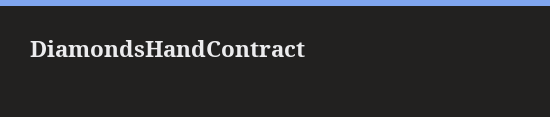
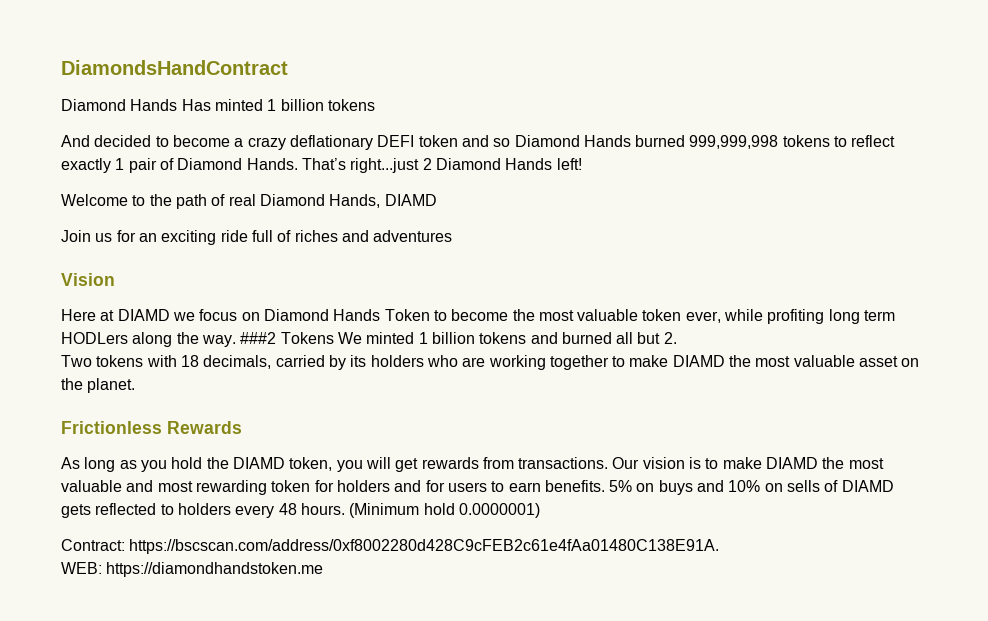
+ Diamond Hands Has minted 1 billion tokens
+ And decided to become a crazy deflationary DEFI token and so Diamond Hands burned 999,999,998 tokens to reflect exactly 1 pair of Diamond Hands. That’s right...just 2 Diamond Hands left!
+ Welcome to the path of real Diamond Hands, DIAMD
+ Join us for an exciting ride full of riches and adventures
+ Vision
+ Here at DIAMD we focus on Diamond Hands Token to become the most valuable token ever, while profiting long term HODLers along the way. ###2 Tokens We minted 1 billion tokens and burned all but 2.
+ Two tokens with 18 decimals, carried by its holders who are working together to make DIAMD the most valuable asset on the planet.
+ Frictionless Rewards
+ As long as you hold the DIAMD token, you will get rewards from transactions. Our vision is to make DIAMD the most valuable and most rewarding token for holders and for users to earn benefits. 5% on buys and 10% on sells of DIAMD gets reflected to holders every 48 hours. (Minimum hold 0.0000001)
+ Contract: https://bscscan.com/address/0xf8002280d428C9cFEB2c61e4fAa01480C138E91A.
+ WEB: https://diamondhandstoken.me

